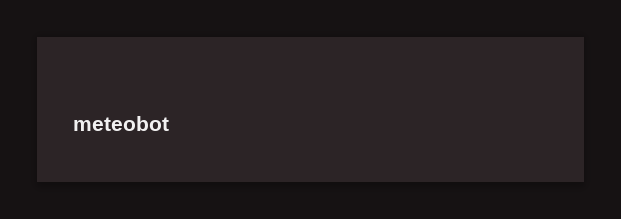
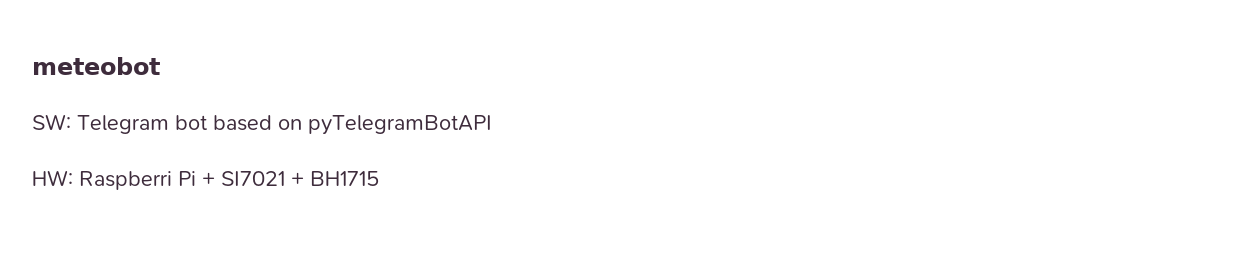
+ SW: Telegram bot based on pyTelegramBotAPI
+ HW: Raspberri Pi + SI7021 + BH1715

